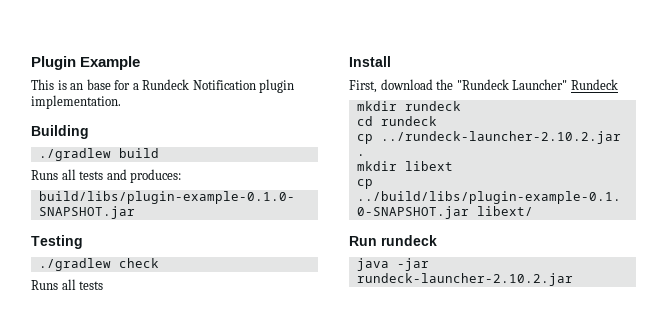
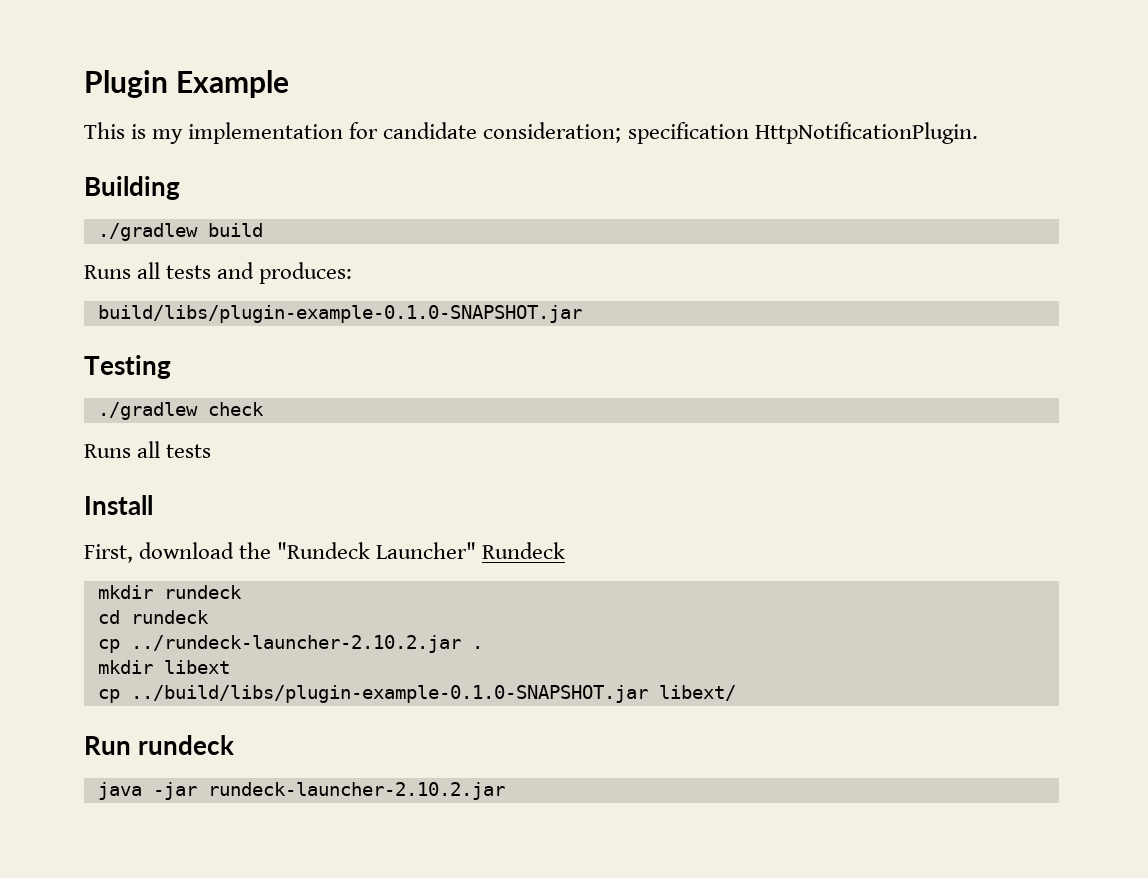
- This is an base for a Rundeck Notification plugin implementation.
+ This is my implementation for candidate consideration; specification HttpNotificationPlugin.

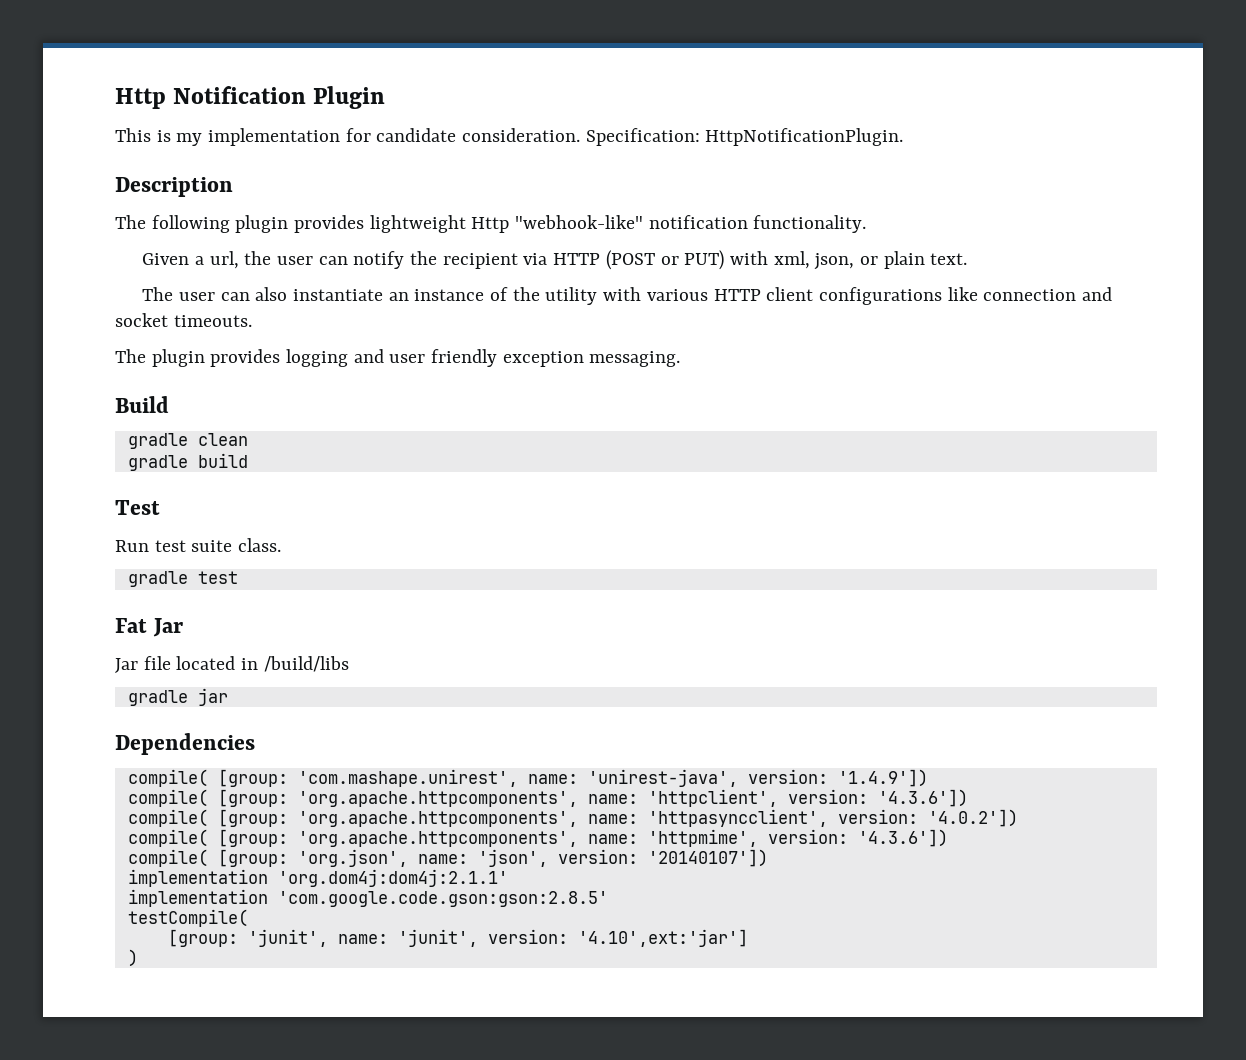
- Plugin Example
+ Http Notification Plugin
- This is my implementation for candidate consideration; specification HttpNotificationPlugin.
+ This is my implementation for candidate consideration. Specification: HttpNotificationPlugin.
- Building
- ./gradlew build
- Runs all tests and produces:
- build/libs/plugin-example-0.1.0-SNAPSHOT.jar
- Testing
- ./gradlew check
- Runs all tests
- Install
- First, download the "Rundeck Launcher" Rundeck
- mkdir rundeck
- cd rundeck
- cp ../rundeck-launcher-2.10.2.jar .
- mkdir libext
- cp ../build/libs/plugin-example-0.1.0-SNAPSHOT.jar libext/
- Run rundeck
- java -jar rundeck-launcher-2.10.2.jar
+ Description
+ The following plugin provides lightweight Http "webhook-like" notification functionality.
+ Given a url, the user can notify the recipient via HTTP (POST or PUT) with xml, json, or plain text.
+ The user can also instantiate an instance of the utility with various HTTP client configurations like connection and socket timeouts.
+ The plugin provides logging and user friendly exception messaging.
+ Build
+ gradle clean
+ gradle build
+ Test
+ Run test suite class.
+ gradle test
+ Fat Jar
+ Jar file located in /build/libs
+ gradle jar
+ Dependencies
+ compile( [group: 'com.mashape.unirest', name: 'unirest-java', version: '1.4.9'])
+ compile( [group: 'org.apache.httpcomponents', name: 'httpclient', version: '4.3.6'])
+ compile( [group: 'org.apache.httpcomponents', name: 'httpasyncclient', version: '4.0.2'])
+ compile( [group: 'org.apache.httpcomponents', name: 'httpmime', version: '4.3.6'])
+ compile( [group: 'org.json', name: 'json', version: '20140107'])
+ implementation 'org.dom4j:dom4j:2.1.1'
+ implementation 'com.google.code.gson:gson:2.8.5'
+ testCompile(
+ [group: 'junit', name: 'junit', version: '4.10',ext:'jar']
+ )

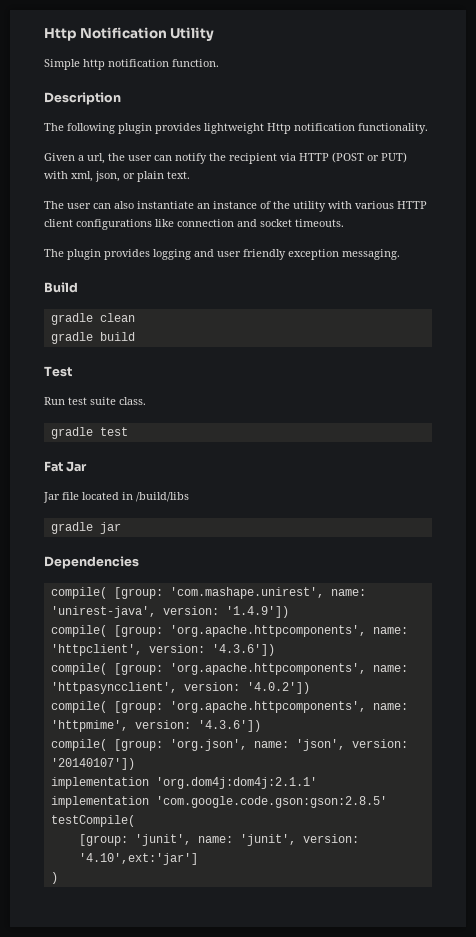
- Http Notification Plugin
- This is my implementation for candidate consideration. Specification: HttpNotificationPlugin.
+ Http Notification Utility
+ Simple http notification function.
- The following plugin provides lightweight Http "webhook-like" notification functionality.
+ The following plugin provides lightweight Http notification functionality.

